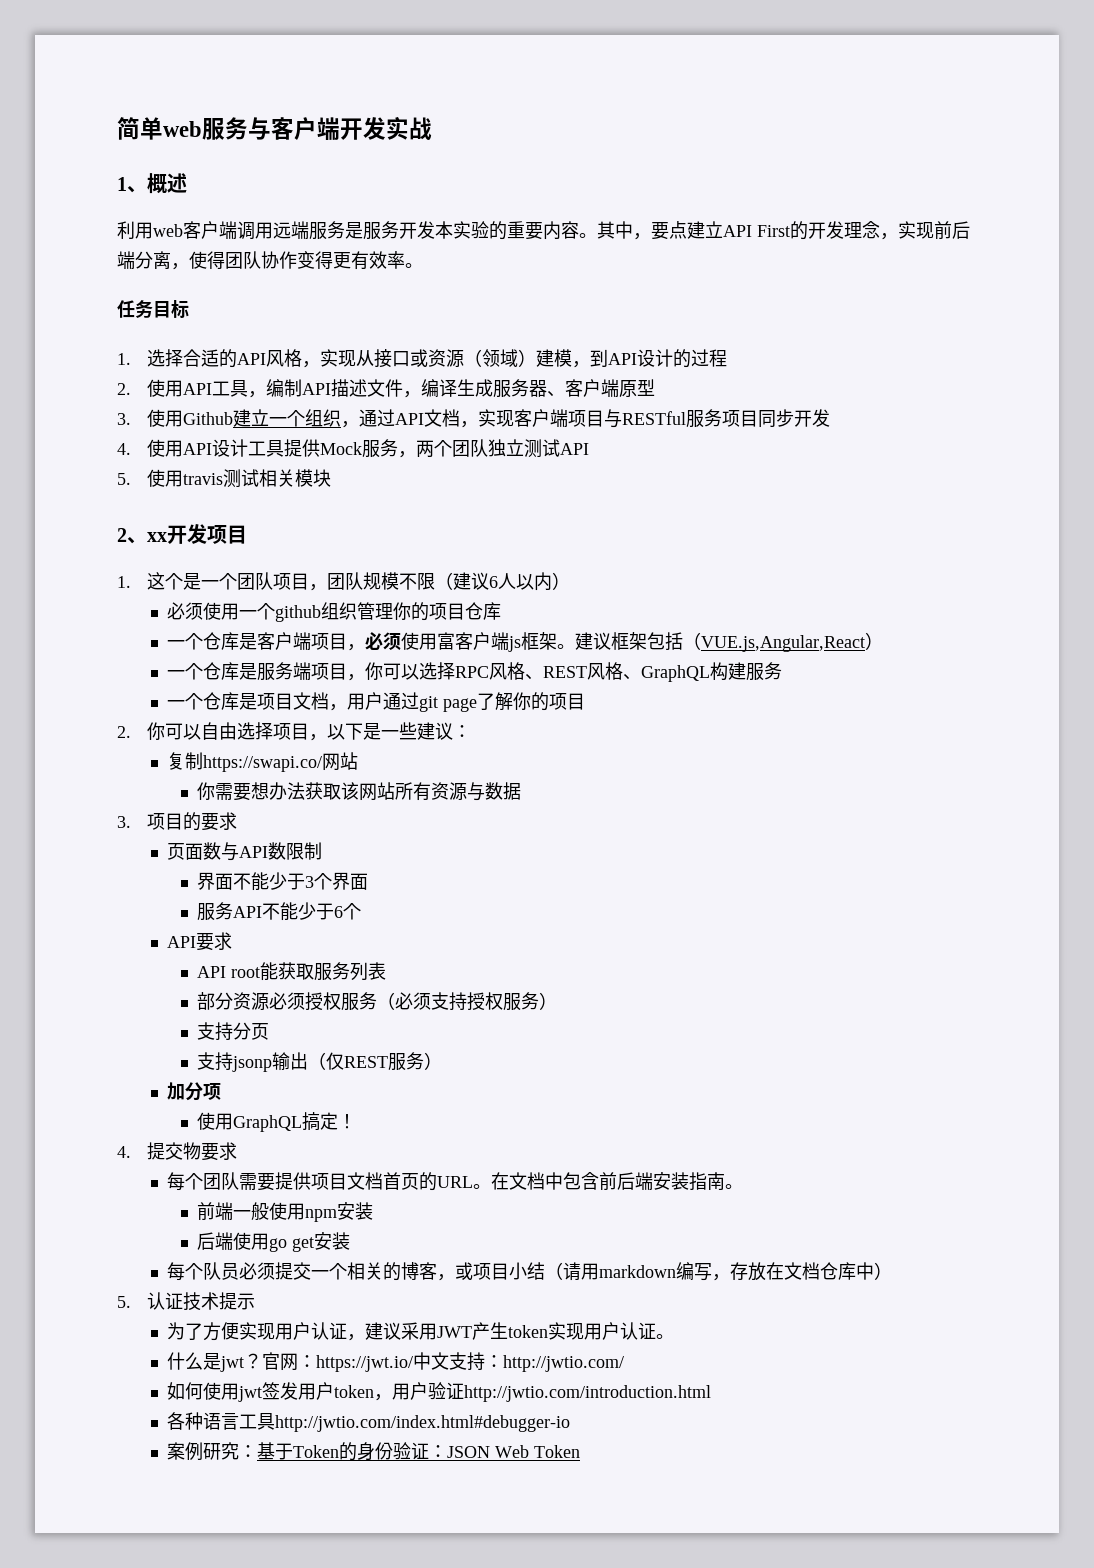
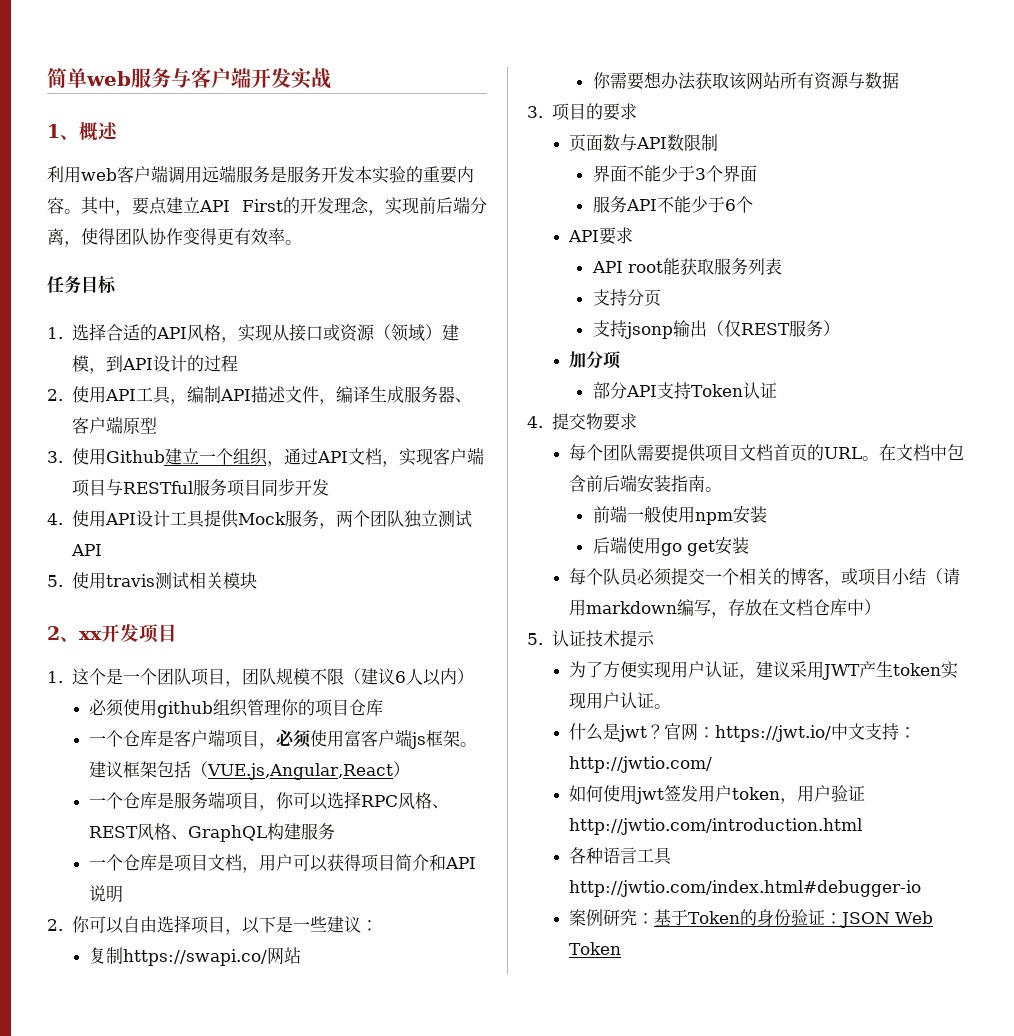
- 必须使用一个github组织管理你的项目仓库
+ 必须使用github组织管理你的项目仓库
- 一个仓库是项目文档，用户通过git page了解你的项目
+ 一个仓库是项目文档，用户可以获得项目简介和API说明
- 部分资源必须授权服务（必须支持授权服务）
- 使用GraphQL搞定！
+ 部分API支持Token认证

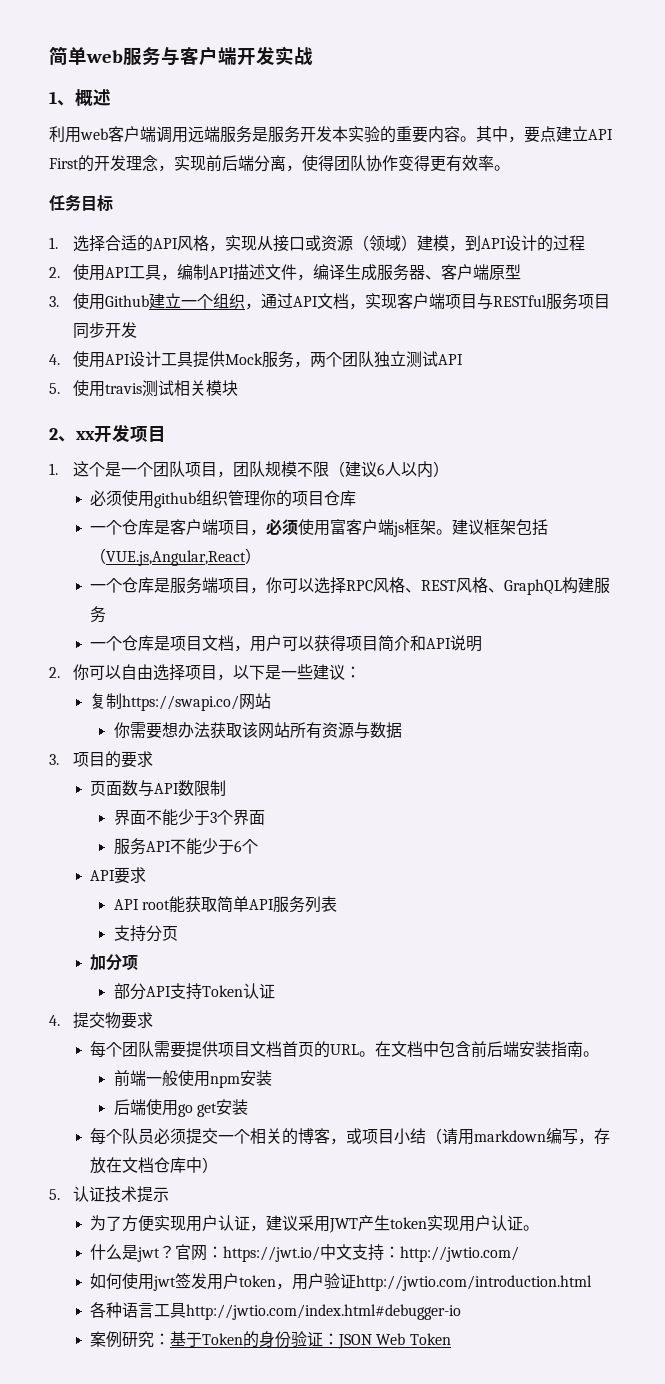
- API root能获取服务列表
+ API root能获取简单API服务列表
- 支持jsonp输出（仅REST服务）

